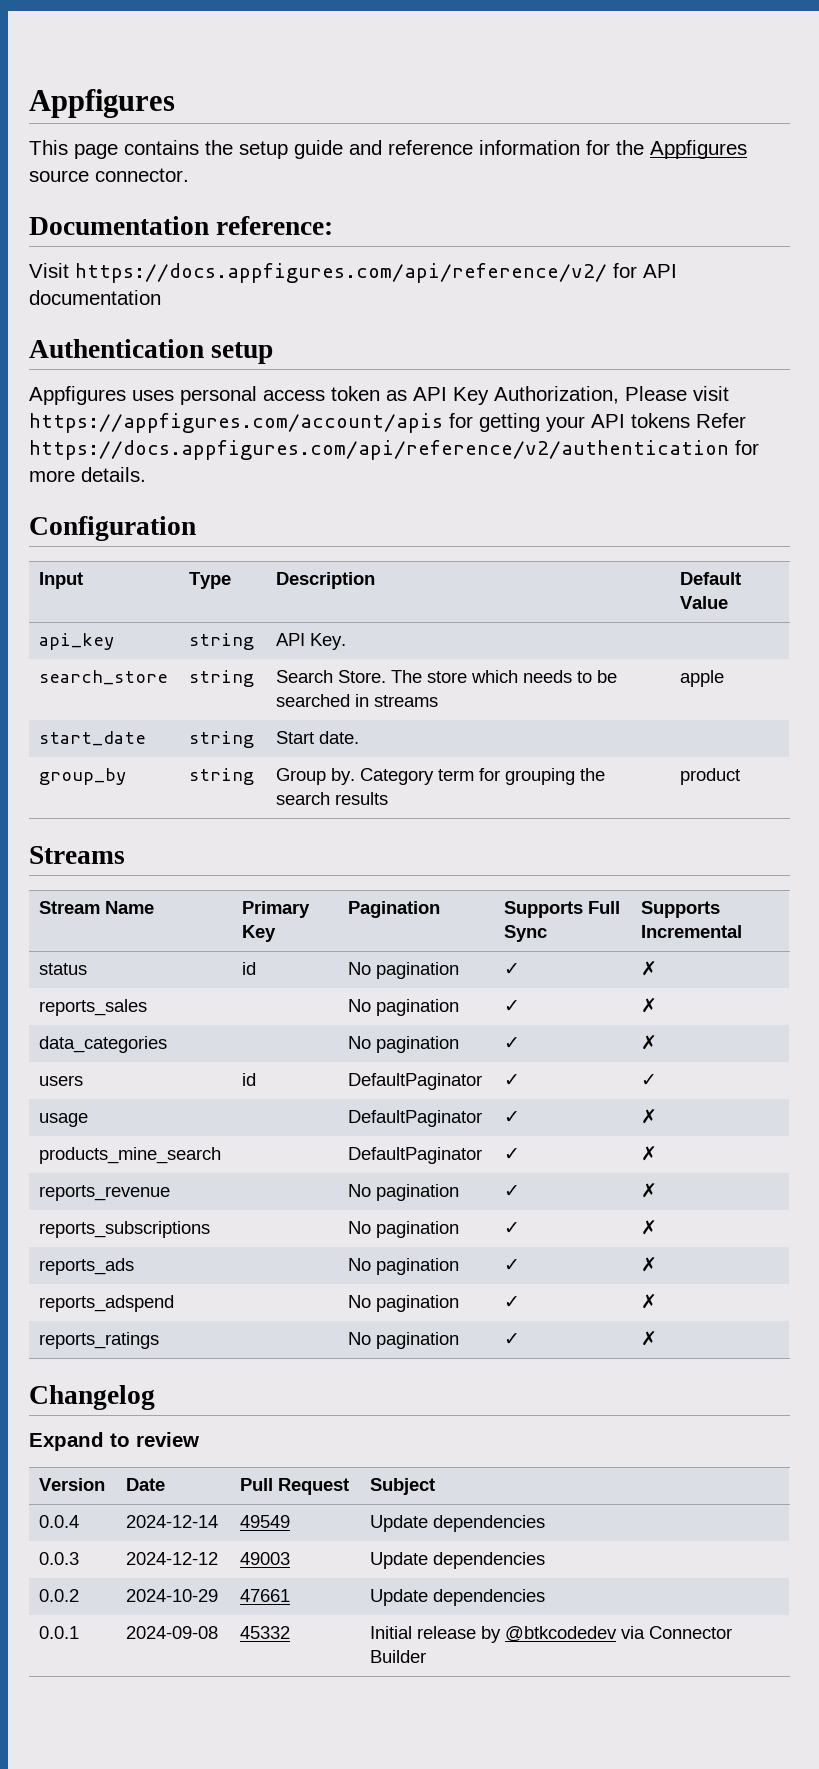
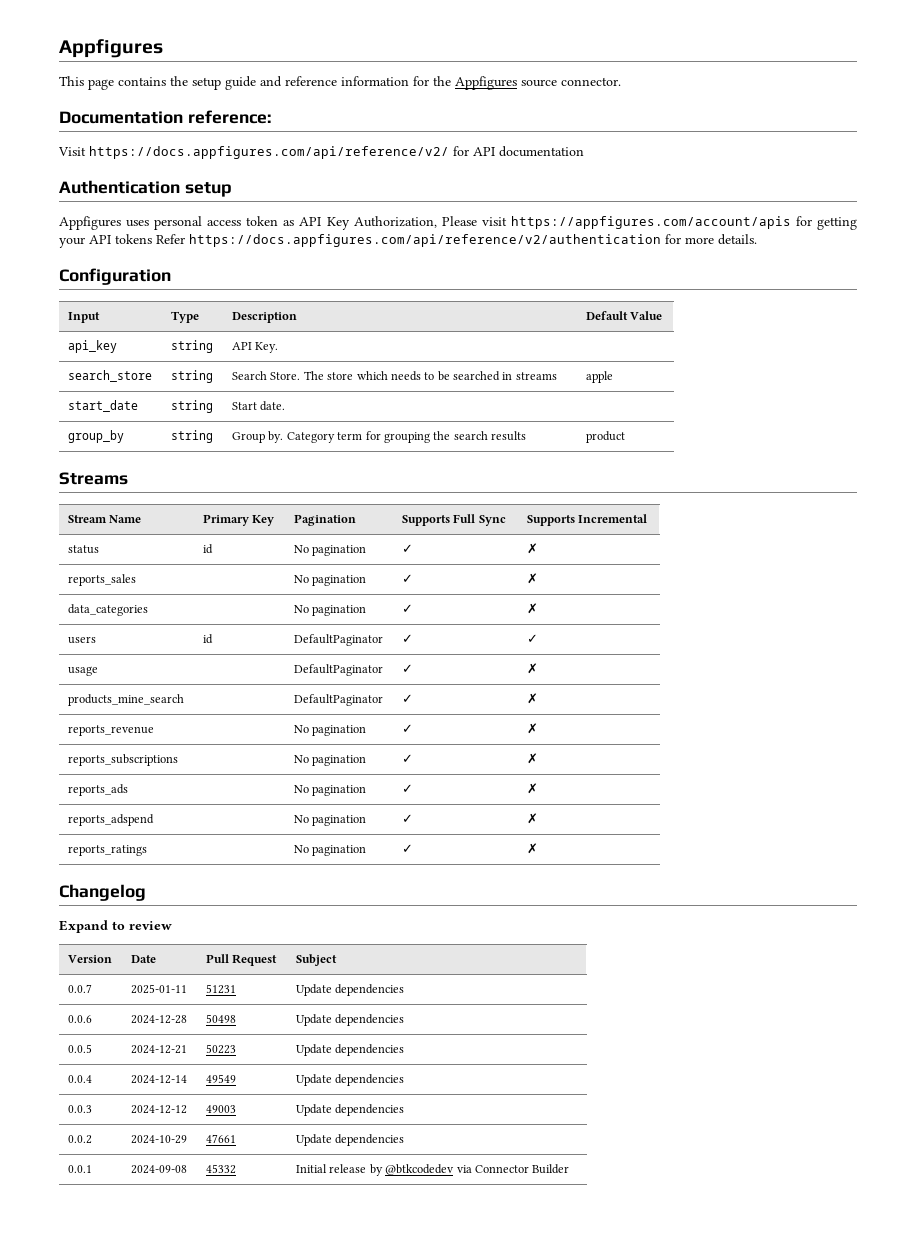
+ 0.0.7 | 2025-01-11 | 51231 | Update dependencies
+ 0.0.6 | 2024-12-28 | 50498 | Update dependencies
+ 0.0.5 | 2024-12-21 | 50223 | Update dependencies

